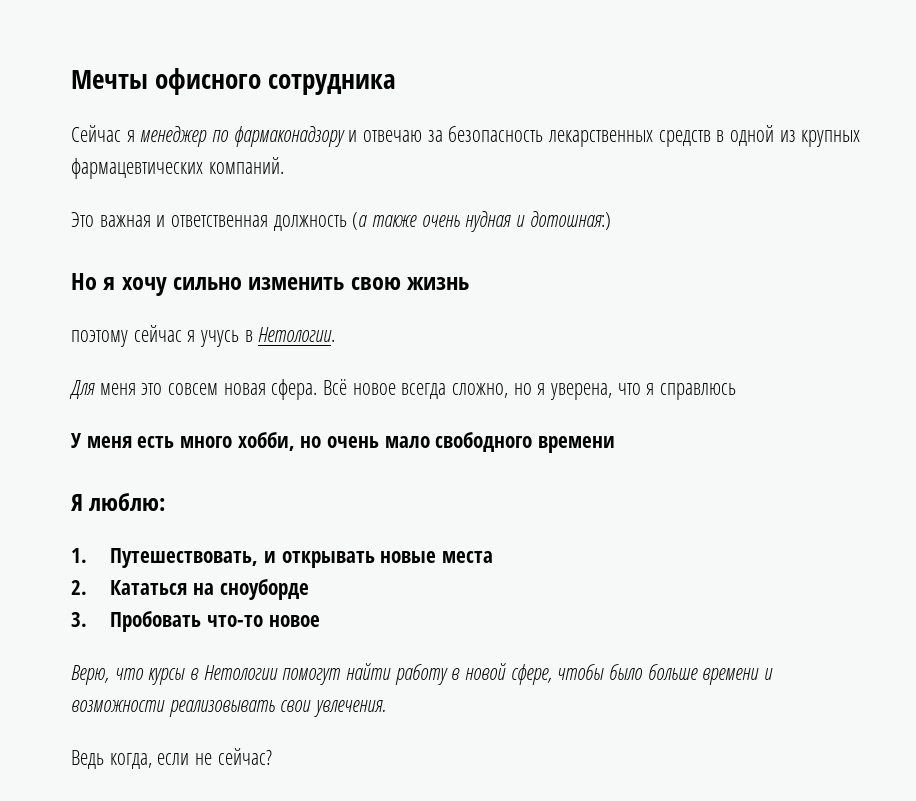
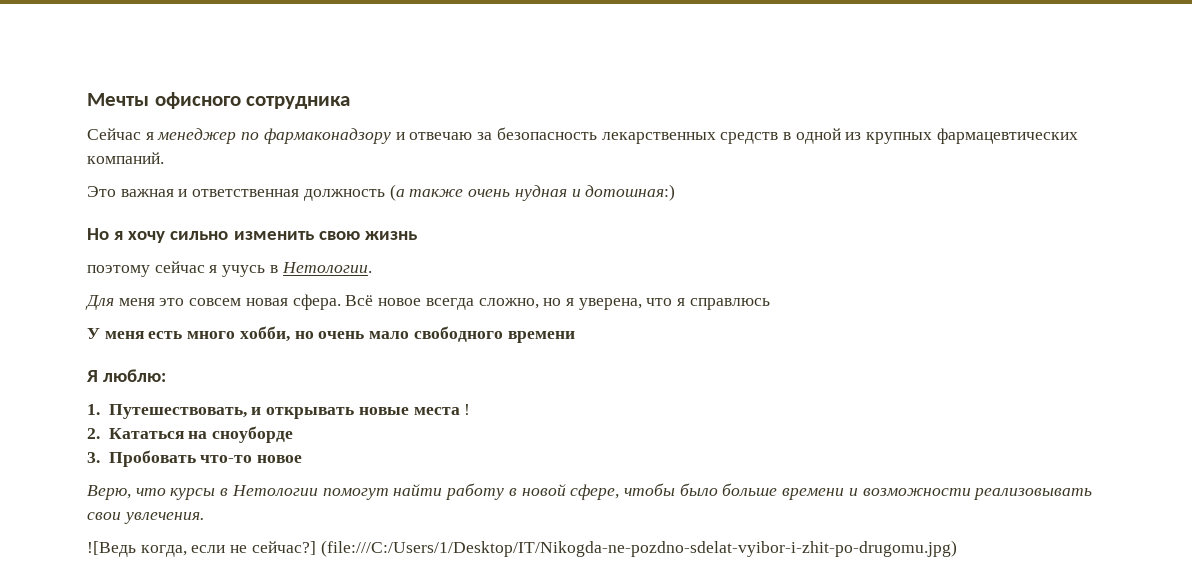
- 1. Путешествовать, и открывать новые места
+ 1. Путешествовать, и открывать новые места !
- Ведь когда, если не сейчас?
+ ![Ведь когда, если не сейчас?] (file:///C:/Users/1/Desktop/IT/Nikogda-ne-pozdno-sdelat-vyibor-i-zhit-po-drugomu.jpg)

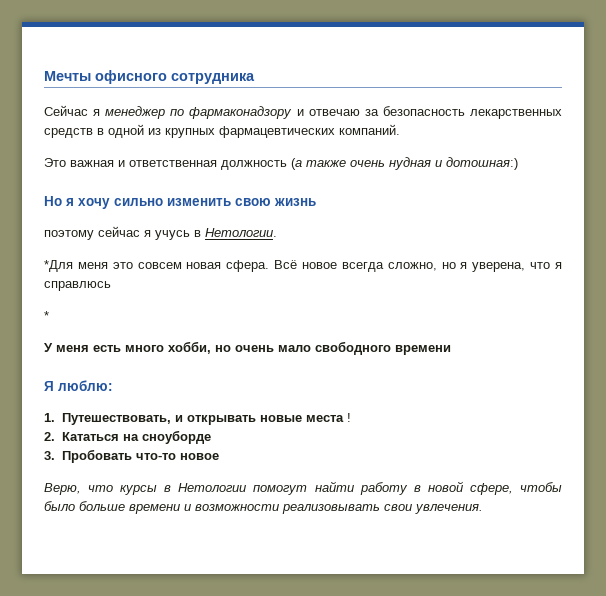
- Для меня это совсем новая сфера.
+ *Для меня это совсем новая сфера.
+ *
- ![Ведь когда, если не сейчас?] (file:///C:/Users/1/Desktop/IT/Nikogda-ne-pozdno-sdelat-vyibor-i-zhit-po-drugomu.jpg)

